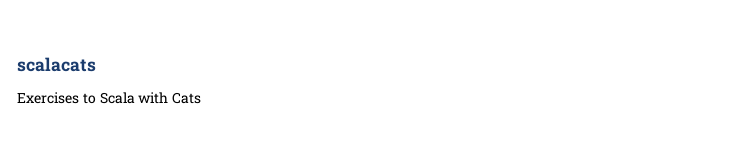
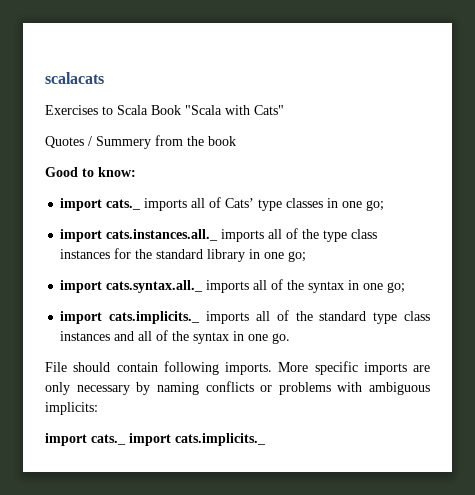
- Exercises to Scala with Cats
+ Exercises to Scala Book "Scala with Cats"
+ Quotes / Summery from the book
+ Good to know:
+ import cats._ imports all of Cats’ type classes in one go;
+ import cats.instances.all._ imports all of the type class instances for the standard library in one go;
+ import cats.syntax.all._ imports all of the syntax in one go;
+ import cats.implicits._ imports all of the standard type class instances and all of the syntax in one go.
+ File should contain following imports. More specific imports are only necessary by naming conflicts or problems with ambiguous implicits:
+ import cats._ import cats.implicits._

